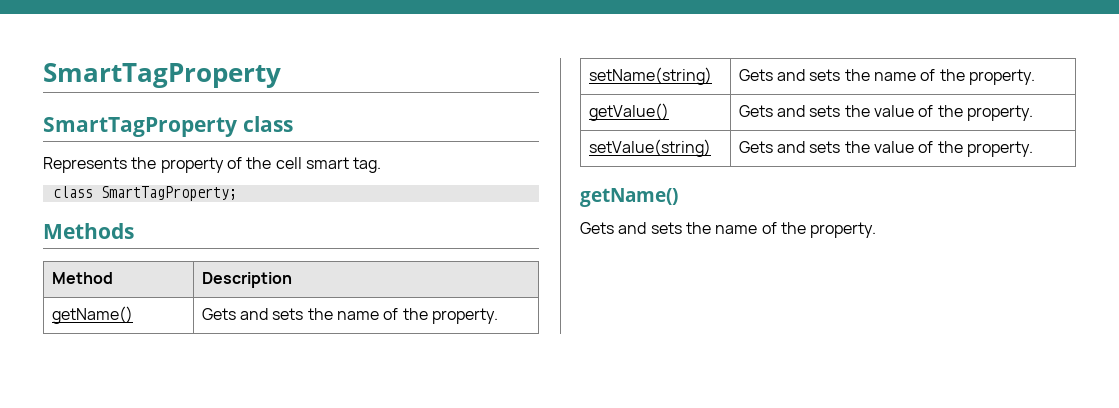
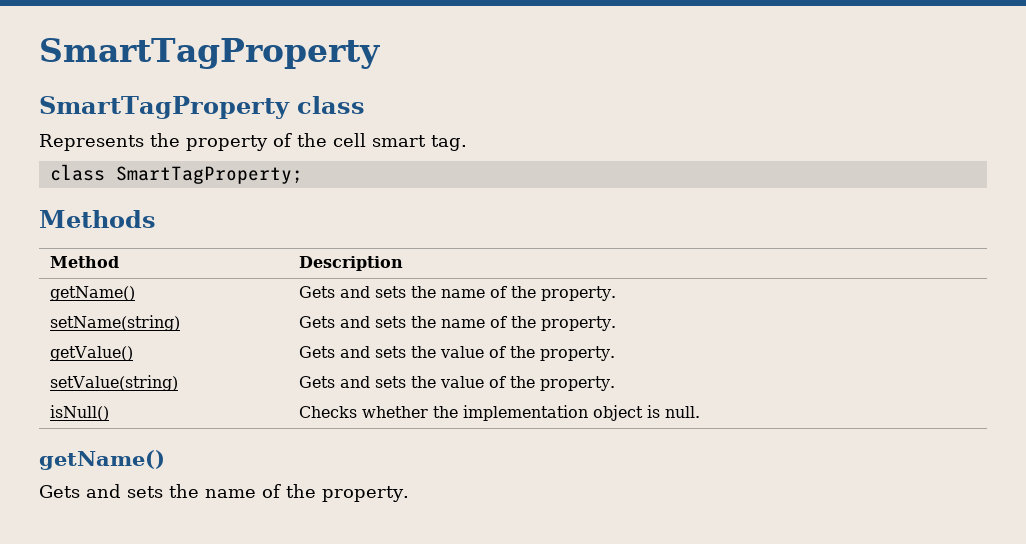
+ isNull() | Checks whether the implementation object is null.

